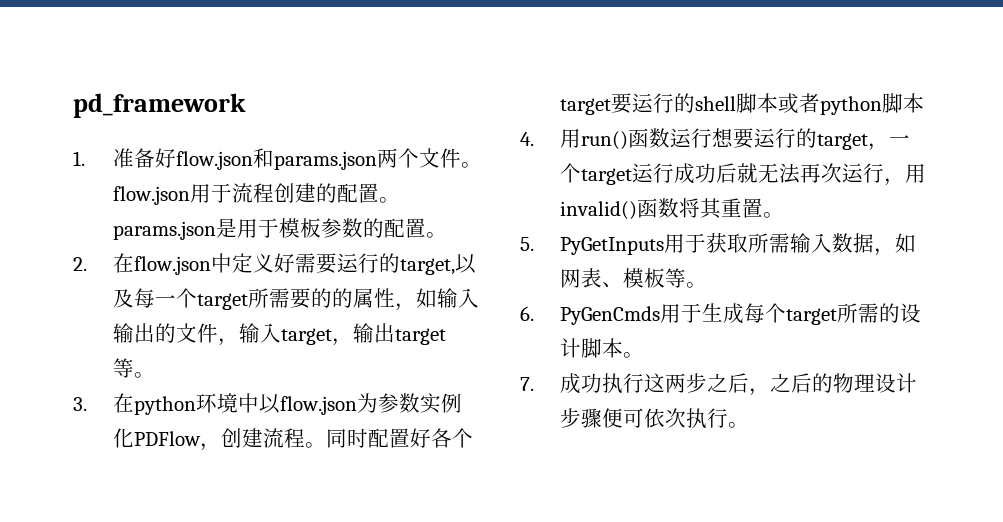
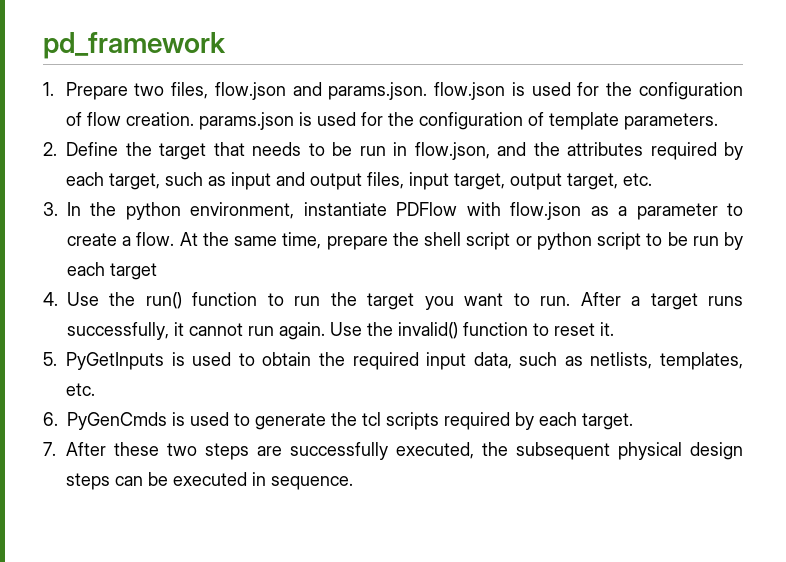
- 1.准备好flow.json和params.json两个文件。flow.json用于流程创建的配置。params.json是用于模板参数的配置。
- 2.在flow.json中定义好需要运行的target,以及每一个target所需要的的属性，如输入输出的文件，输入target，输出target等。
- 3.在python环境中以flow.json为参数实例化PDFlow，创建流程。同时配置好各个target要运行的shell脚本或者python脚本
- 4.用run()函数运行想要运行的target，一个target运行成功后就无法再次运行，用invalid()函数将其重置。
- 5. PyGetInputs用于获取所需输入数据，如网表、模板等。
- 6. PyGenCmds用于生成每个target所需的设计脚本。
- 7.成功执行这两步之后，之后的物理设计步骤便可依次执行。
+ 1. Prepare two files, flow.json and params.json. flow.json is used for the configuration of flow creation. params.json is used for the configuration of template parameters.
+ 2. Define the target that needs to be run in flow.json, and the attributes required by each target, such as input and output files, input target, output target, etc.
+ 3. In the python environment, instantiate PDFlow with flow.json as a parameter to create a flow. At the same time, prepare the shell script or python script to be run by each target
+ 4. Use the run() function to run the target you want to run. After a target runs successfully, it cannot run again. Use the invalid() function to reset it.
+ 5. PyGetInputs is used to obtain the required input data, such as netlists, templates, etc.
+ 6. PyGenCmds is used to generate the tcl scripts required by each target.
+ 7. After these two steps are successfully executed, the subsequent physical design steps can be executed in sequence.

